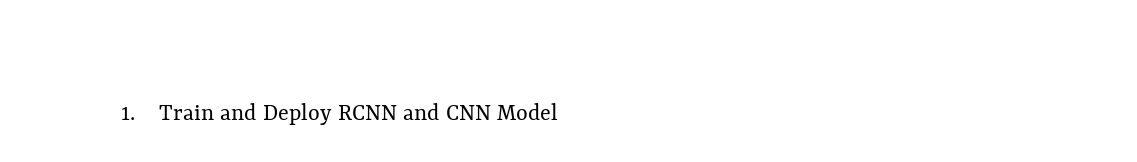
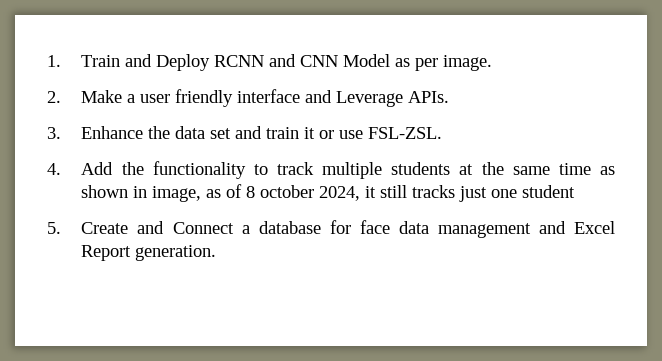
- 1. Train and Deploy RCNN and CNN Model
+ 1. Train and Deploy RCNN and CNN Model as per image.
+ 2. Make a user friendly interface and Leverage APIs.
+ 3. Enhance the data set and train it or use FSL-ZSL.
+ 4. Add the functionality to track multiple students at the same time as shown in image, as of 8 october 2024, it still tracks just one student
+ 5. Create and Connect a database for face data management and Excel Report generation.

